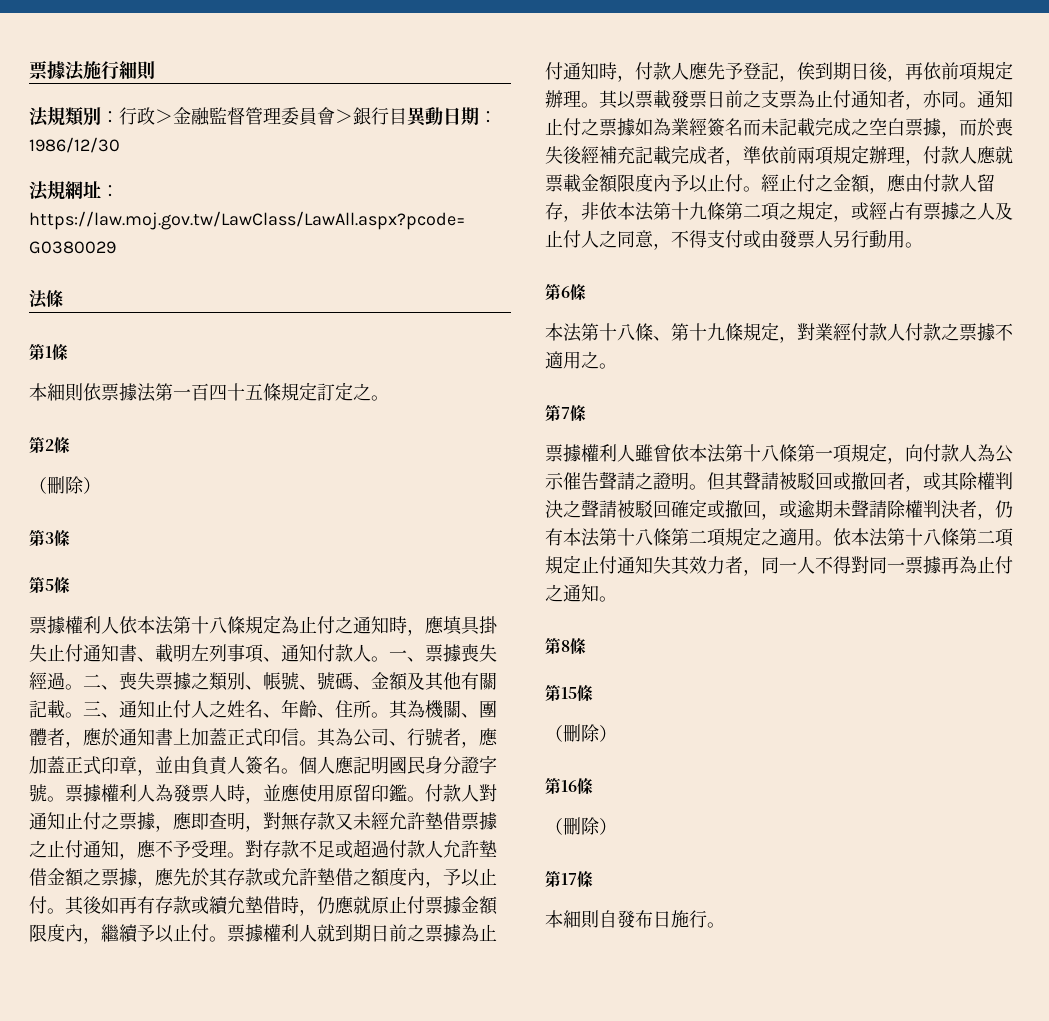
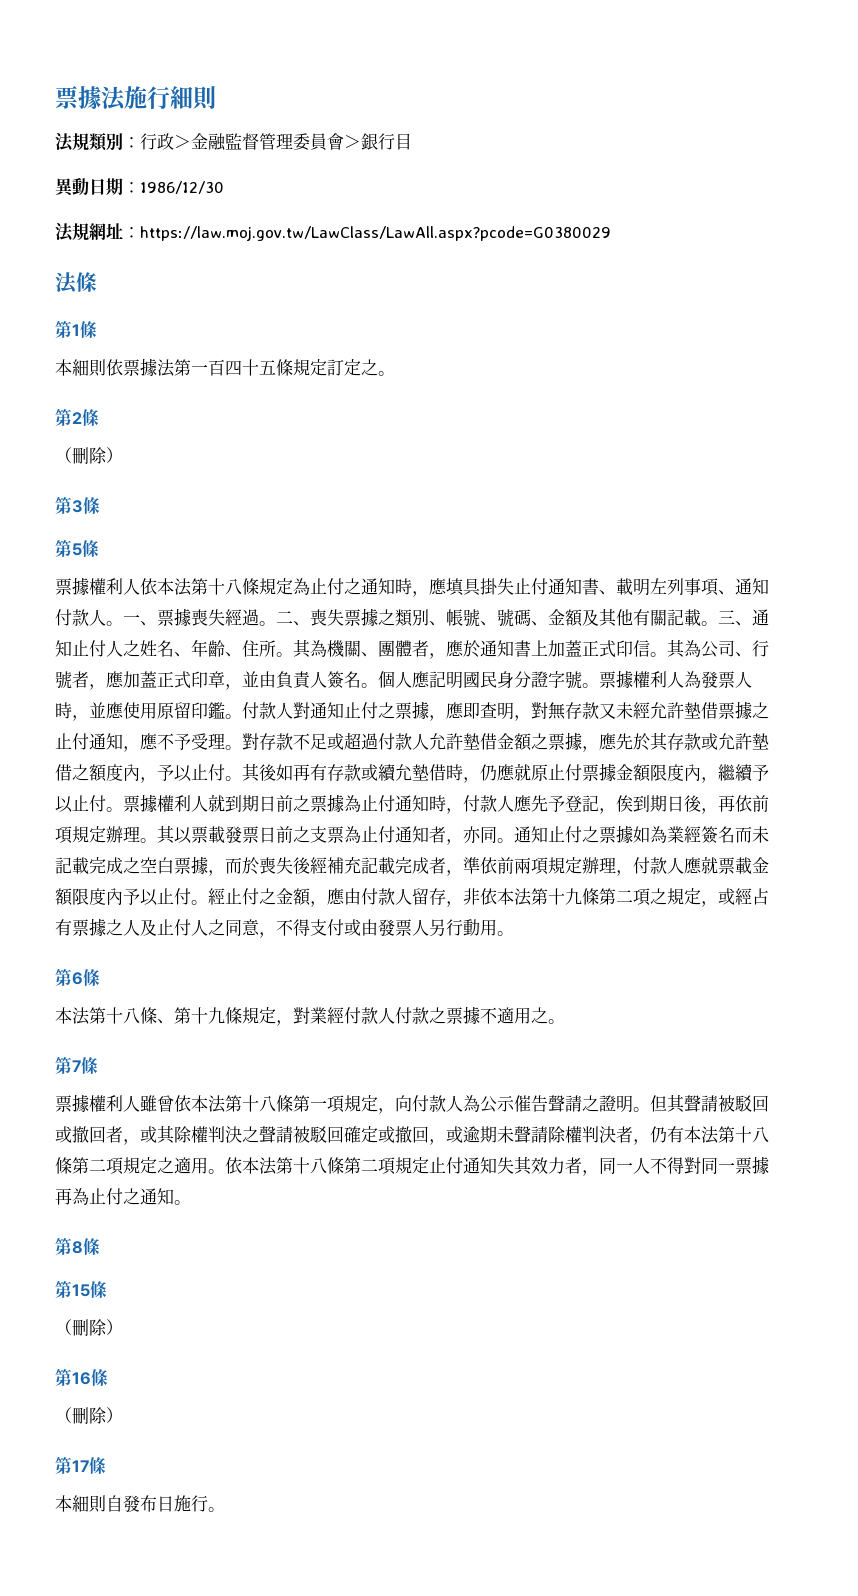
- 法規類別：行政＞金融監督管理委員會＞銀行目異動日期：1986/12/30
+ 法規類別：行政＞金融監督管理委員會＞銀行目
+ 異動日期：1986/12/30

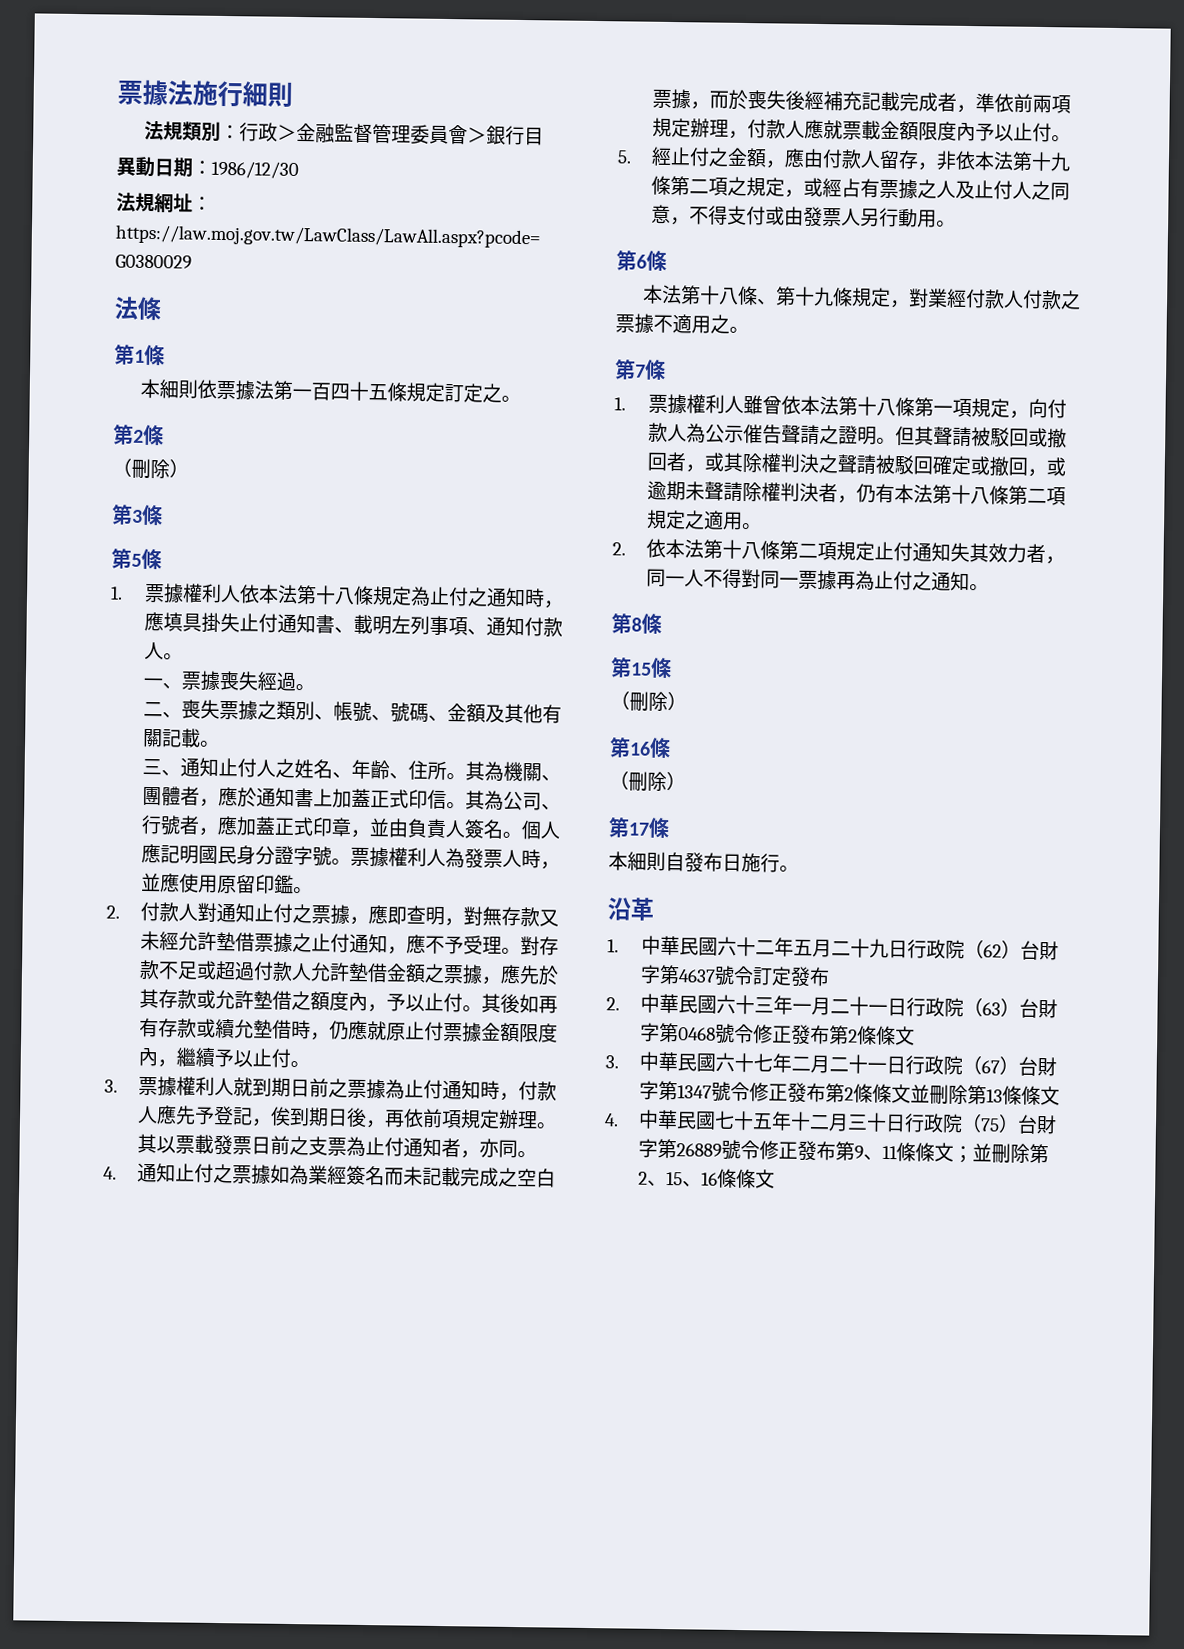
- 票據權利人依本法第十八條規定為止付之通知時，應填具掛失止付通知書、載明左列事項、通知付款人。一、票據喪失經過。二、喪失票據之類別、帳號、號碼、金額及其他有關記載。三、通知止付人之姓名、年齡、住所。
+ 1.票據權利人依本法第十八條規定為止付之通知時，應填具掛失止付通知書、載明左列事項、通知付款人。
+ 一、票據喪失經過。
+ 二、喪失票據之類別、帳號、號碼、金額及其他有關記載。
+ 三、通知止付人之姓名、年齡、住所。
- 票據權利人為發票人時，並應使用原留印鑑。付款人對通知止付之票據，應即查明，對無存款又未經允許墊借票據之止付通知，應不予受理。
+ 票據權利人為發票人時，並應使用原留印鑑。
+ 2.付款人對通知止付之票據，應即查明，對無存款又未經允許墊借票據之止付通知，應不予受理。
- 其後如再有存款或續允墊借時，仍應就原止付票據金額限度內，繼續予以止付。票據權利人就到期日前之票據為止付通知時，付款人應先予登記，俟到期日後，再依前項規定辦理。
+ 其後如再有存款或續允墊借時，仍應就原止付票據金額限度內，繼續予以止付。
+ 3.票據權利人就到期日前之票據為止付通知時，付款人應先予登記，俟到期日後，再依前項規定辦理。
- 其以票載發票日前之支票為止付通知者，亦同。通知止付之票據如為業經簽名而未記載完成之空白票據，而於喪失後經補充記載完成者，準依前兩項規定辦理，付款人應就票載金額限度內予以止付。經止付之金額，應由付款人留存，非依本法第十九條第二項之規定，或經占有票據之人及止付人之同意，不得支付或由發票人另行動用。
+ 其以票載發票日前之支票為止付通知者，亦同。
+ 4.通知止付之票據如為業經簽名而未記載完成之空白票據，而於喪失後經補充記載完成者，準依前兩項規定辦理，付款人應就票載金額限度內予以止付。
+ 5.經止付之金額，應由付款人留存，非依本法第十九條第二項之規定，或經占有票據之人及止付人之同意，不得支付或由發票人另行動用。
- 票據權利人雖曾依本法第十八條第一項規定，向付款人為公示催告聲請之證明。
+ 1.票據權利人雖曾依本法第十八條第一項規定，向付款人為公示催告聲請之證明。
- 但其聲請被駁回或撤回者，或其除權判決之聲請被駁回確定或撤回，或逾期未聲請除權判決者，仍有本法第十八條第二項規定之適用。依本法第十八條第二項規定止付通知失其效力者，同一人不得對同一票據再為止付之通知。
+ 但其聲請被駁回或撤回者，或其除權判決之聲請被駁回確定或撤回，或逾期未聲請除權判決者，仍有本法第十八條第二項規定之適用。
+ 2.依本法第十八條第二項規定止付通知失其效力者，同一人不得對同一票據再為止付之通知。
+ 沿革
+ 1.中華民國六十二年五月二十九日行政院（62）台財字第4637號令訂定發布
+ 2.中華民國六十三年一月二十一日行政院（63）台財字第0468號令修正發布第2條條文
+ 3.中華民國六十七年二月二十一日行政院（67）台財字第1347號令修正發布第2條條文並刪除第13條條文
+ 4.中華民國七十五年十二月三十日行政院（75）台財字第26889號令修正發布第9、11條條文；並刪除第2、15、16條條文

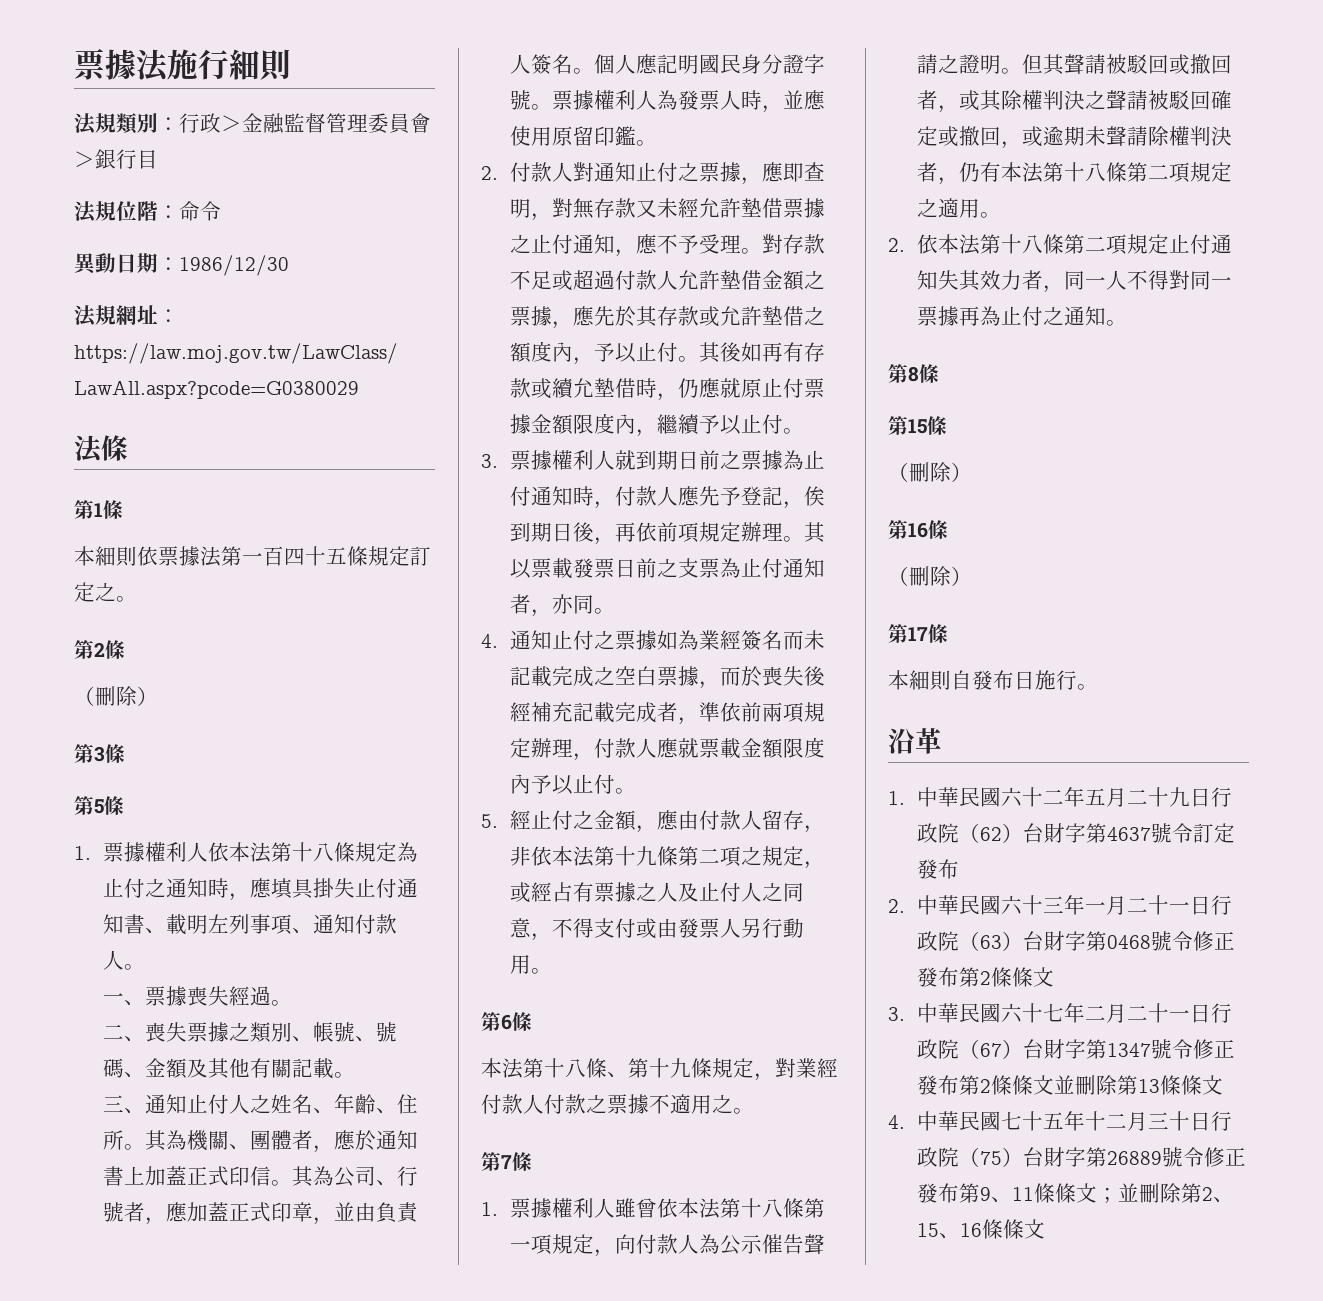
+ 法規位階：命令

